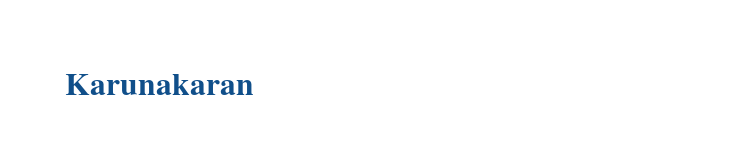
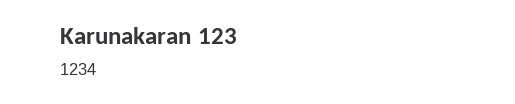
- Karunakaran
+ Karunakaran 123
+ 1234

